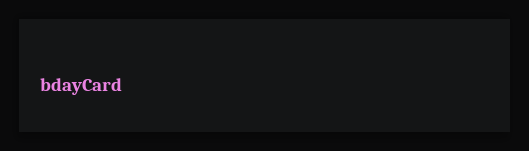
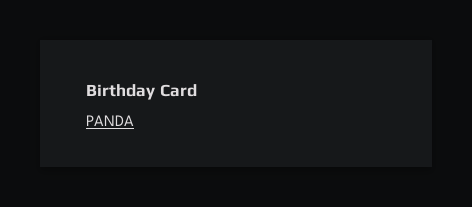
- bdayCard
+ Birthday Card
+ PANDA

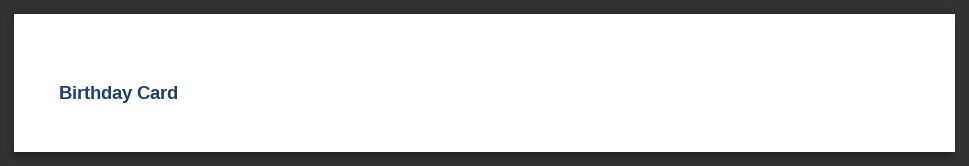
- PANDA

